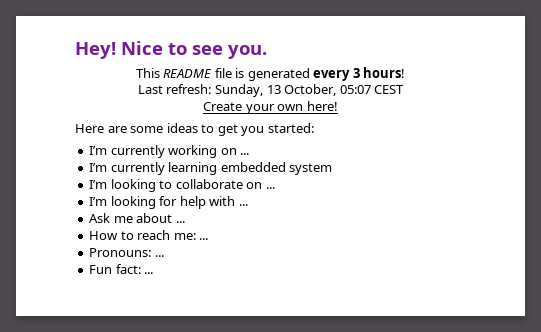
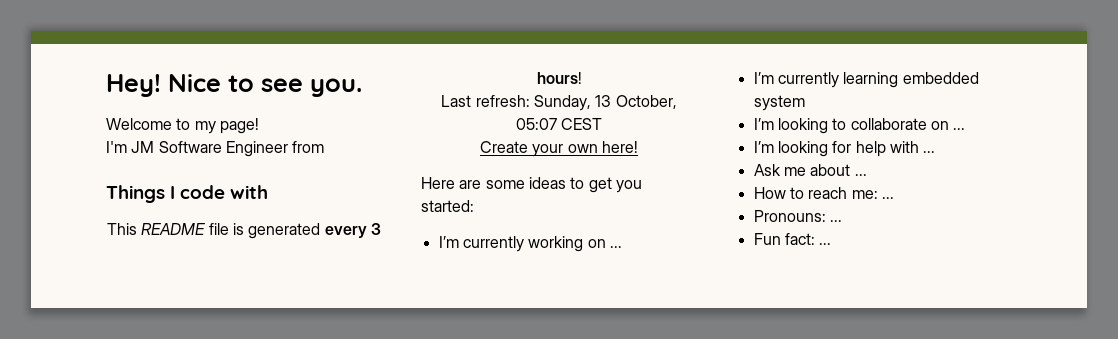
+ Welcome to my page!
+ I'm JM Software Engineer from
+ Things I code with

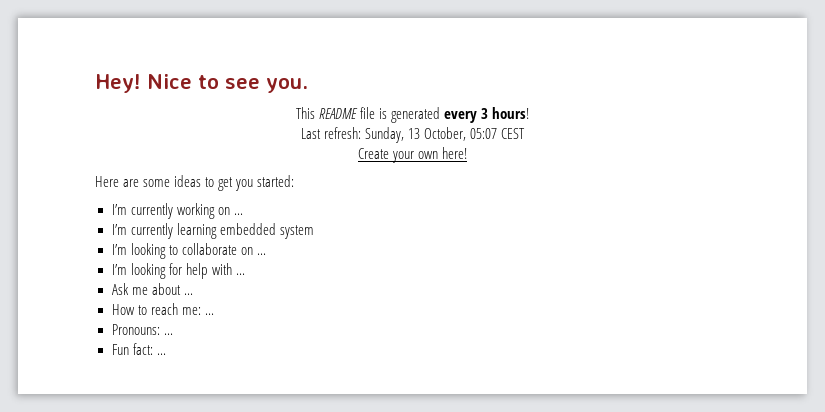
- Welcome to my page!
- I'm JM Software Engineer from
- Things I code with

